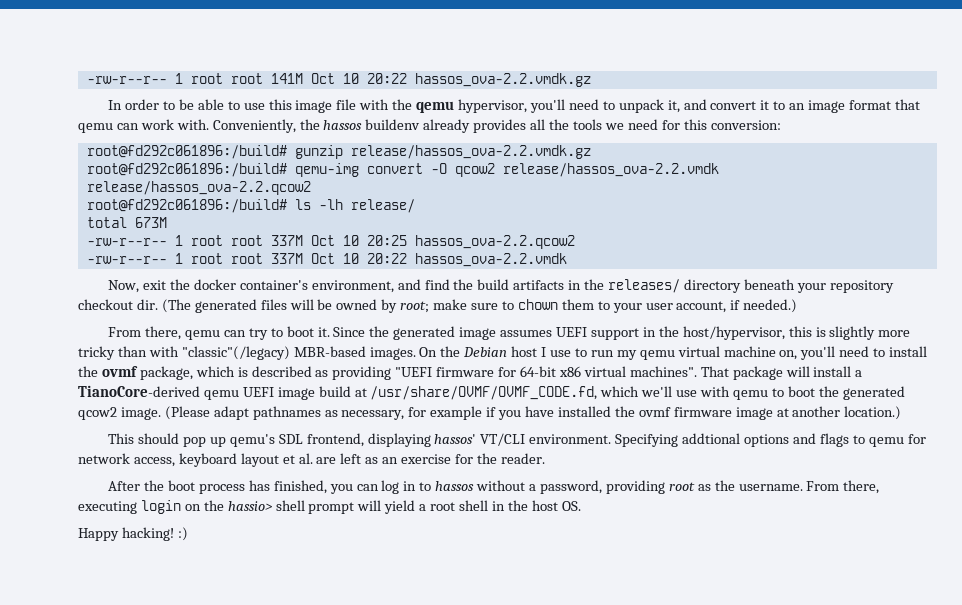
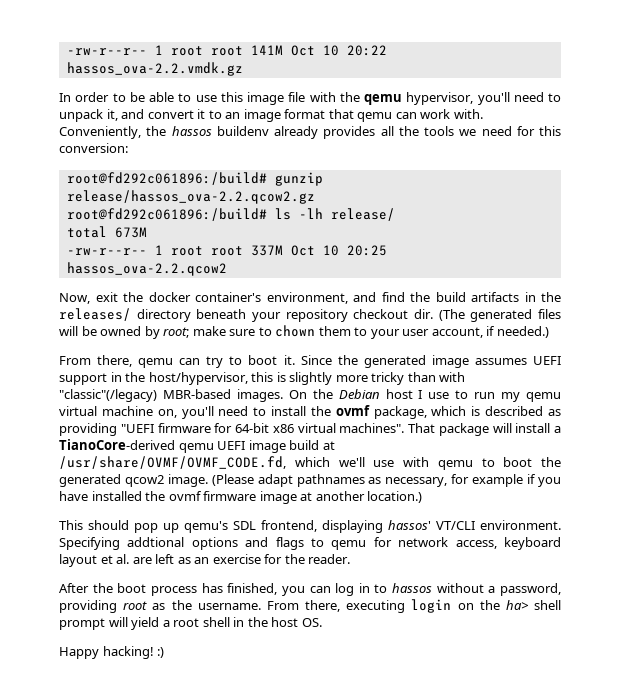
- root@fd292c061896:/build# gunzip release/hassos_ova-2.2.vmdk.gz
- root@fd292c061896:/build# qemu-img convert -O qcow2 release/hassos_ova-2.2.vmdk release/hassos_ova-2.2.qcow2
+ root@fd292c061896:/build# gunzip release/hassos_ova-2.2.qcow2.gz
- -rw-r--r-- 1 root root 337M Oct 10 20:22 hassos_ova-2.2.vmdk
- From there, executing login on the hassio> shell prompt will yield a root shell in the host OS.
+ From there, executing login on the ha> shell prompt will yield a root shell in the host OS.

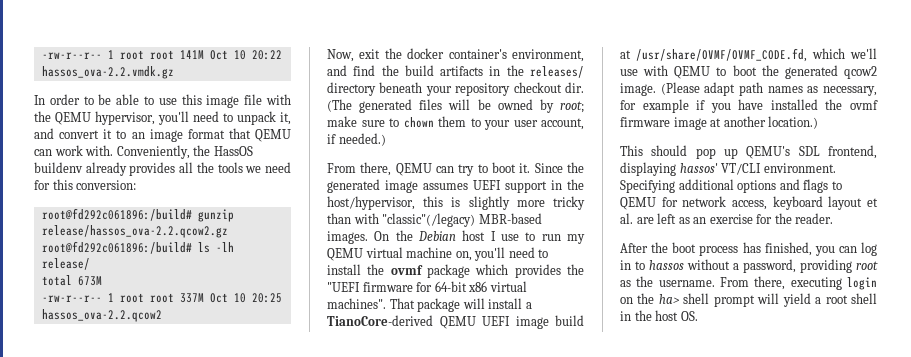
- In order to be able to use this image file with the qemu hypervisor, you'll need to unpack it, and convert it to an image format that qemu can work with.
+ In order to be able to use this image file with the QEMU hypervisor, you'll need to unpack it, and convert it to an image format that QEMU can work with.
- Conveniently, the hassos buildenv already provides all the tools we need for this conversion:
+ Conveniently, the HassOS buildenv already provides all the tools we need for this conversion:
- From there, qemu can try to boot it.
+ From there, QEMU can try to boot it.
- On the Debian host I use to run my qemu virtual machine on, you'll need to install the ovmf package, which is described as providing "UEFI firmware for 64-bit x86 virtual machines".
+ On the Debian host I use to run my QEMU virtual machine on, you'll need to install the ovmf package which provides the "UEFI firmware for 64-bit x86 virtual machines".
- That package will install a TianoCore-derived qemu UEFI image build at /usr/share/OVMF/OVMF_CODE.fd, which we'll use with qemu to boot the generated qcow2 image.
+ That package will install a TianoCore-derived QEMU UEFI image build at /usr/share/OVMF/OVMF_CODE.fd, which we'll use with QEMU to boot the generated qcow2 image.
- (Please adapt pathnames as necessary, for example if you have installed the ovmf firmware image at another location.)
+ (Please adapt path names as necessary, for example if you have installed the ovmf firmware image at another location.)
- This should pop up qemu's SDL frontend, displaying hassos' VT/CLI environment.
+ This should pop up QEMU's SDL frontend, displaying hassos' VT/CLI environment.
- Specifying addtional options and flags to qemu for network access, keyboard layout et al. are left as an exercise for the reader.
+ Specifying additional options and flags to QEMU for network access, keyboard layout et al. are left as an exercise for the reader.
- Happy hacking! :)

